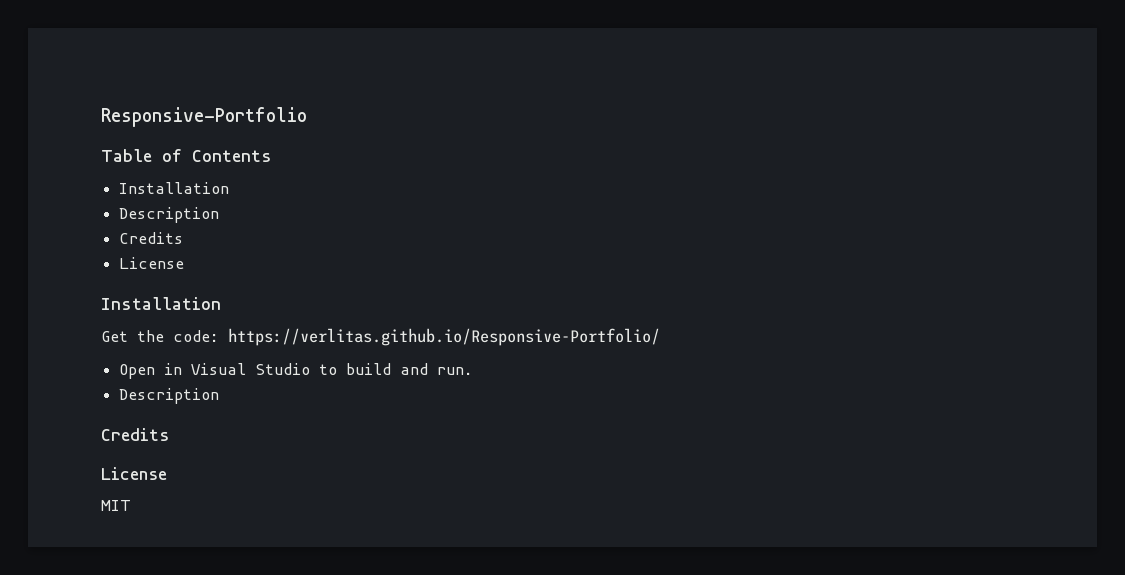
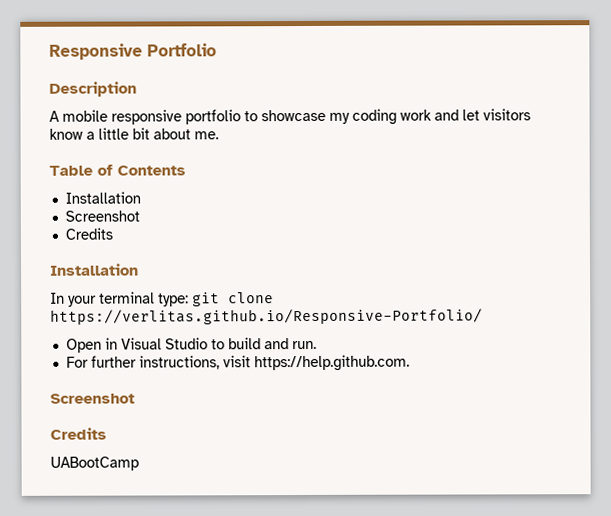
- Responsive-Portfolio
+ Responsive Portfolio
+ Description
+ A mobile responsive portfolio to showcase my coding work and let visitors know a little bit about me.
  Table of Contents
  Installation
- Description
+ Screenshot
  Credits
- License
  Installation
- Get the code: https://verlitas.github.io/Responsive-Portfolio/
+ In your terminal type: git clone https://verlitas.github.io/Responsive-Portfolio/
  Open in Visual Studio to build and run.
- Description
+ For further instructions, visit https://help.github.com.
+ Screenshot
  Credits
- License
- MIT
+ UABootCamp

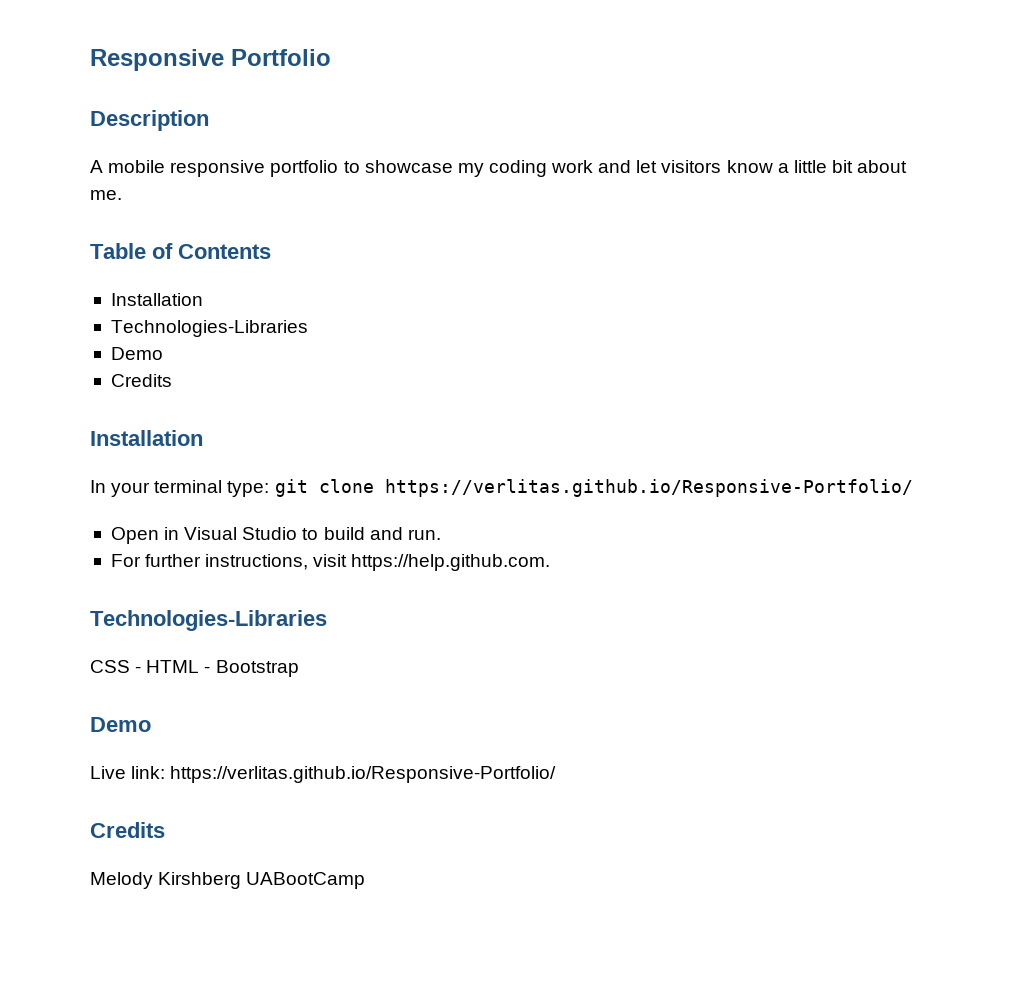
  Table of Contents
  Installation
- Screenshot
+ Technologies-Libraries
+ Demo
  For further instructions, visit https://help.github.com.
- Screenshot
+ Technologies-Libraries
+ CSS - HTML - Bootstrap
+ Demo
+ Live link: https://verlitas.github.io/Responsive-Portfolio/
  Credits
- UABootCamp
+ Melody Kirshberg UABootCamp

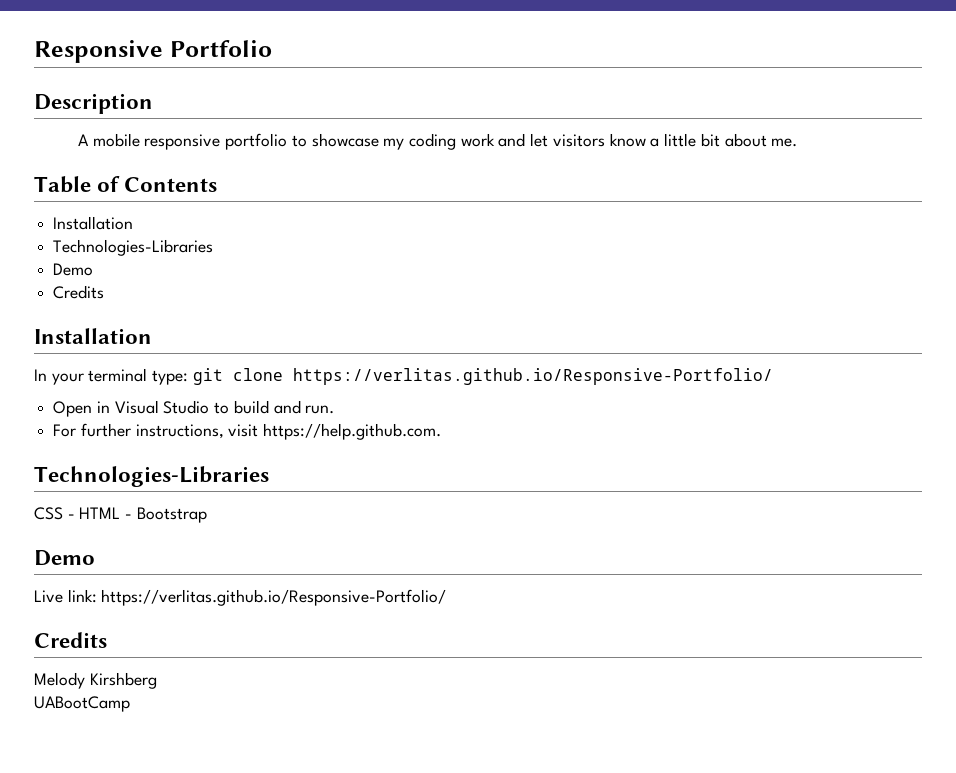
- Melody Kirshberg UABootCamp
+ Melody Kirshberg
+ UABootCamp

